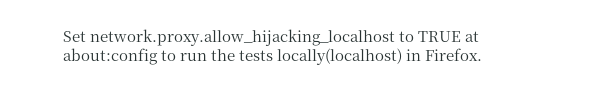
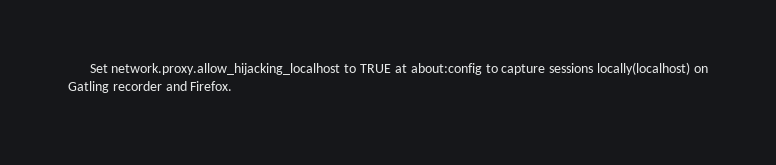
- Set network.proxy.allow_hijacking_localhost to TRUE at about:config to run the tests locally(localhost) in Firefox.
+ Set network.proxy.allow_hijacking_localhost to TRUE at about:config to capture sessions locally(localhost) on Gatling recorder and Firefox.

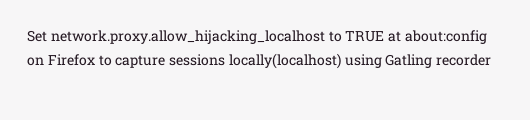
- Set network.proxy.allow_hijacking_localhost to TRUE at about:config to capture sessions locally(localhost) on Gatling recorder and Firefox.
+ Set network.proxy.allow_hijacking_localhost to TRUE at about:config on Firefox to capture sessions locally(localhost) using Gatling recorder

